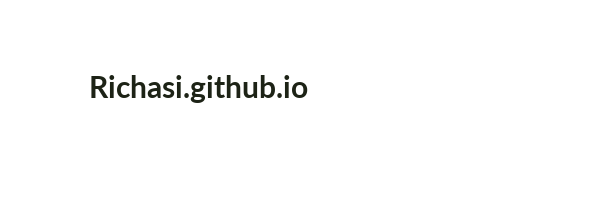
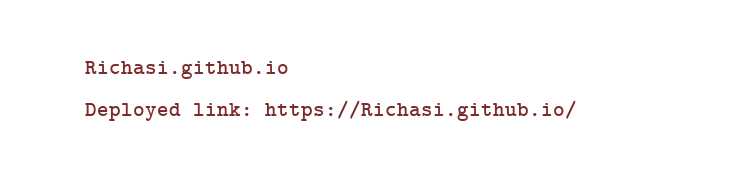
+ Deployed link: https://Richasi.github.io/

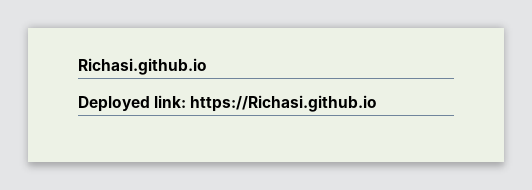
- Deployed link: https://Richasi.github.io/
+ Deployed link: https://Richasi.github.io

